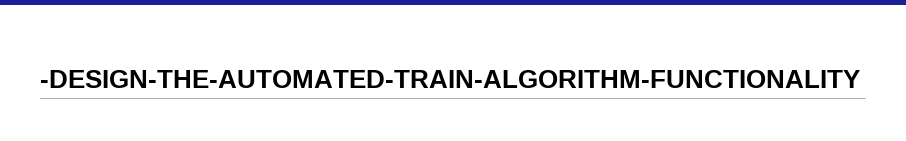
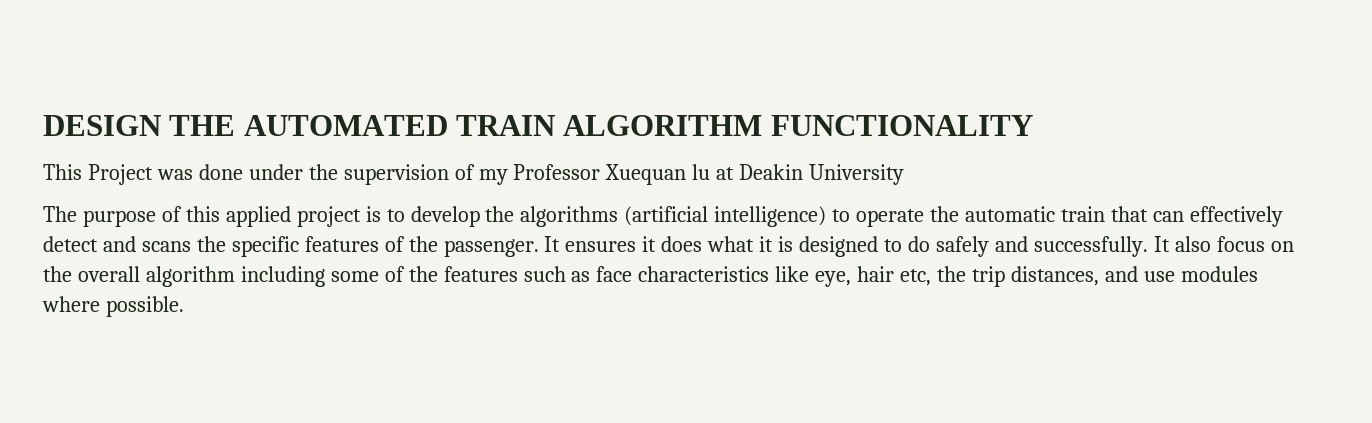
- -DESIGN-THE-AUTOMATED-TRAIN-ALGORITHM-FUNCTIONALITY
+ DESIGN THE AUTOMATED TRAIN ALGORITHM FUNCTIONALITY
+ This Project was done under the supervision of my Professor Xuequan lu at Deakin University
+ The purpose of this applied project is to develop the algorithms (artificial intelligence) to operate the automatic train that can effectively detect and scans the specific features of the passenger. It ensures it does what it is designed to do safely and successfully. It also focus on the overall algorithm including some of the features such as face characteristics like eye, hair etc, the trip distances, and use modules where possible.

